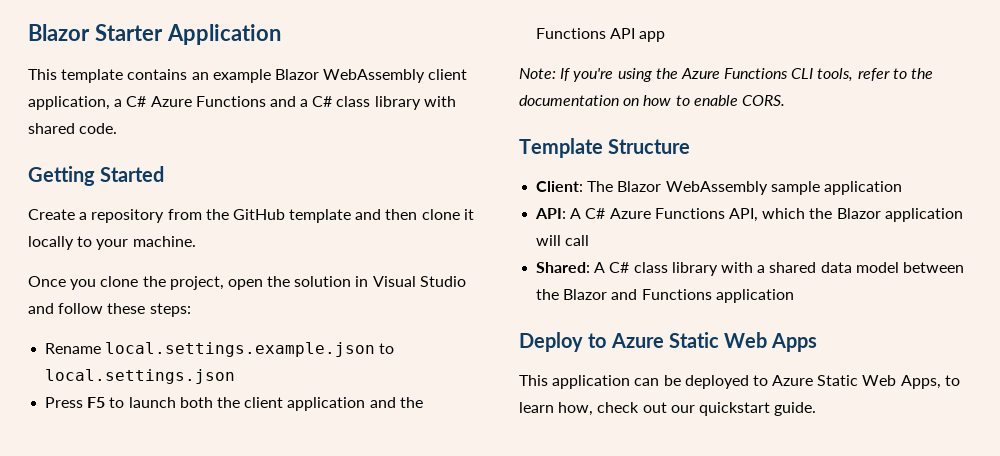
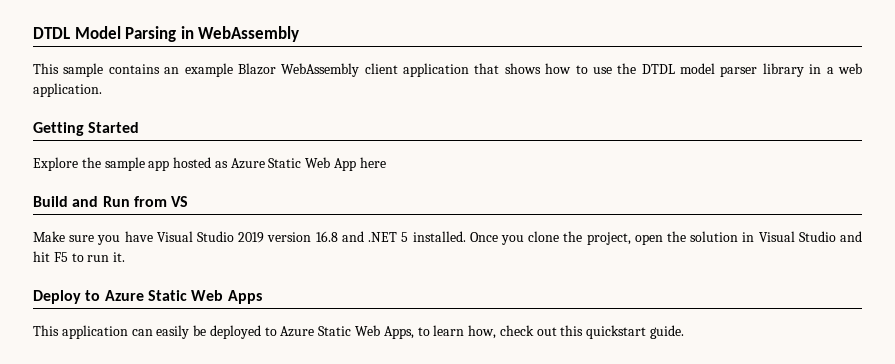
- Blazor Starter Application
- This template contains an example Blazor WebAssembly client application, a C# Azure Functions and a C# class library with shared code.
+ DTDL Model Parsing in WebAssembly
+ This sample contains an example Blazor WebAssembly client application that shows how to use the DTDL model parser library in a web application.
  Getting Started
- Create a repository from the GitHub template and then clone it locally to your machine.
- Once you clone the project, open the solution in Visual Studio and follow these steps:
- Rename local.settings.example.json to local.settings.json
- Press F5 to launch both the client application and the Functions API app
- Note: If you're using the Azure Functions CLI tools, refer to the documentation on how to enable CORS.
- Template Structure
- Client: The Blazor WebAssembly sample application
- API: A C# Azure Functions API, which the Blazor application will call
- Shared: A C# class library with a shared data model between the Blazor and Functions application
+ Explore the sample app hosted as Azure Static Web App here
+ Build and Run from VS
+ Make sure you have Visual Studio 2019 version 16.8 and .NET 5 installed. Once you clone the project, open the solution in Visual Studio and hit F5 to run it.
- This application can be deployed to Azure Static Web Apps, to learn how, check out our quickstart guide.
+ This application can easily be deployed to Azure Static Web Apps, to learn how, check out this quickstart guide.

